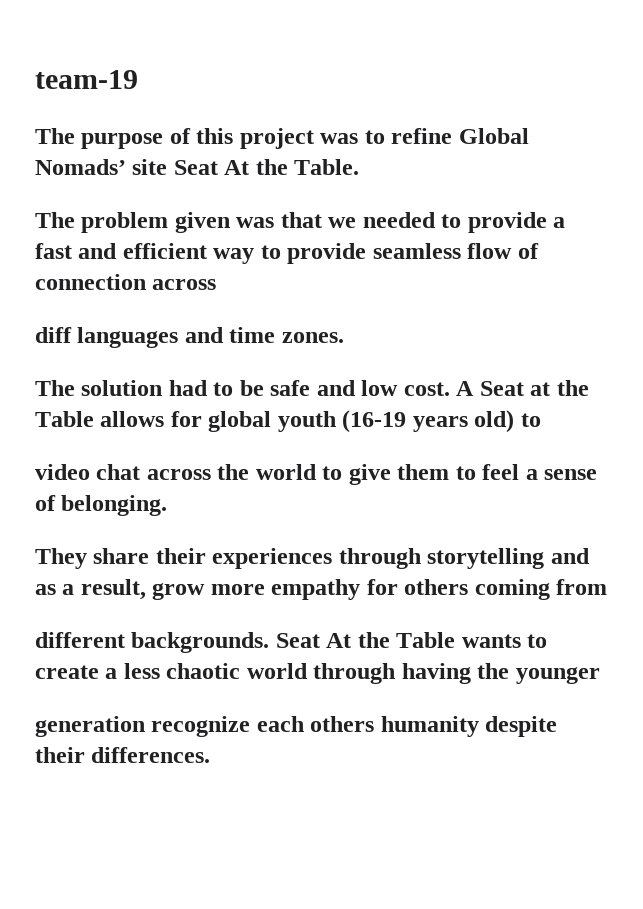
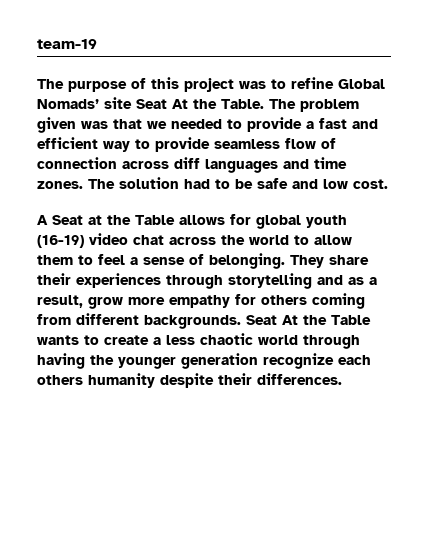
- The purpose of this project was to refine Global Nomads’ site Seat At the Table.
- The problem given was that we needed to provide a fast and efficient way to provide seamless flow of connection across
- diff languages and time zones.
- The solution had to be safe and low cost. A Seat at the Table allows for global youth (16-19 years old) to
- video chat across the world to give them to feel a sense of belonging.
- They share their experiences through storytelling and as a result, grow more empathy for others coming from
- different backgrounds.
+ The purpose of this project was to refine Global Nomads’ site Seat At the Table. The problem given was that we needed to provide a fast and efficient way to provide seamless flow of connection across diff languages and time zones. The solution had to be safe and low cost.
+ A Seat at the Table allows for global youth (16-19) video chat across the world to allow them to feel a sense of belonging. They share their experiences through storytelling and as a result, grow more empathy for others coming from different backgrounds.
- Seat At the Table wants to create a less chaotic world through having the younger
- generation recognize each others humanity despite their differences.
+ Seat At the Table wants to create a less chaotic world through having the younger generation recognize each others humanity despite their differences.

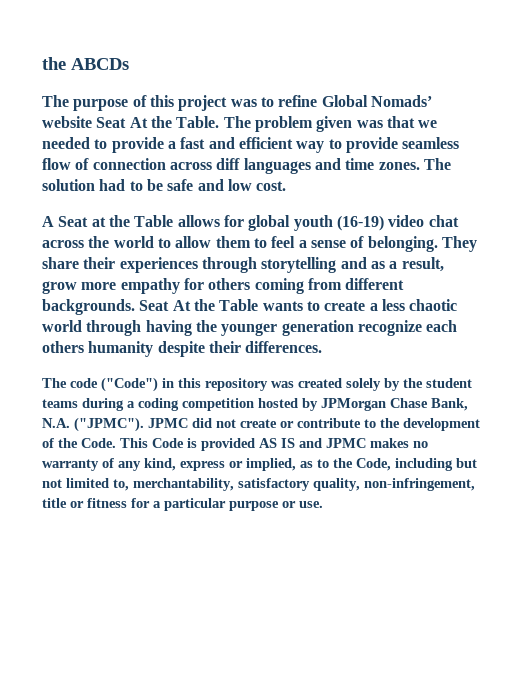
- team-19
+ the ABCDs
- The purpose of this project was to refine Global Nomads’ site Seat At the Table.
+ The purpose of this project was to refine Global Nomads’ website Seat At the Table.
+ The code ("Code") in this repository was created solely by the student teams during a coding competition hosted by JPMorgan Chase Bank, N.A. ("JPMC"). JPMC did not create or contribute to the development of the Code. This Code is provided AS IS and JPMC makes no warranty of any kind, express or implied, as to the Code, including but not limited to, merchantability, satisfactory quality, non-infringement, title or fitness for a particular purpose or use.

